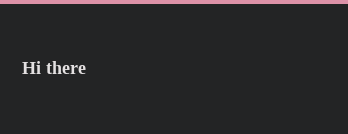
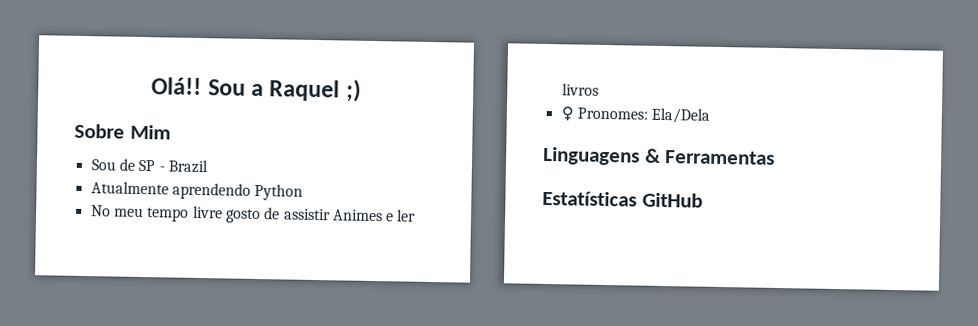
- Hi there
+ Olá!! Sou a Raquel ;)
+ Sobre Mim
+ Sou de SP - Brazil
+ Atualmente aprendendo Python
+ No meu tempo livre gosto de assistir Animes e ler livros
+ ♀ Pronomes: Ela/Dela
+ Linguagens & Ferramentas
+ Estatísticas GitHub

